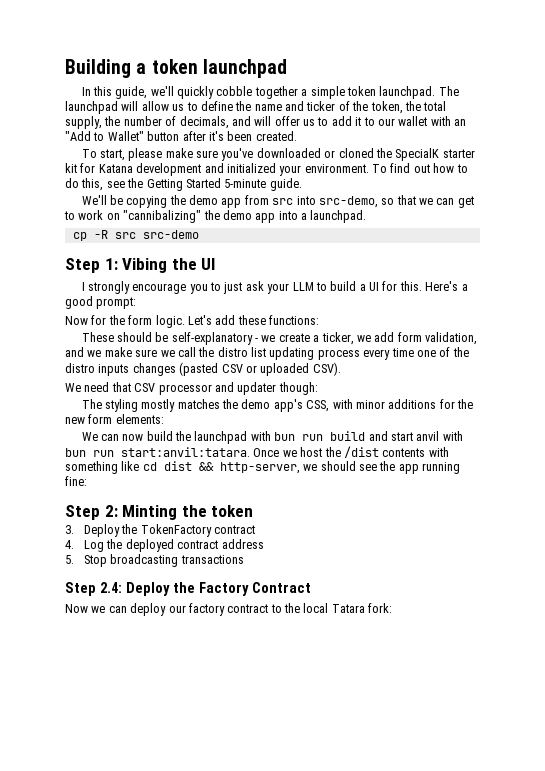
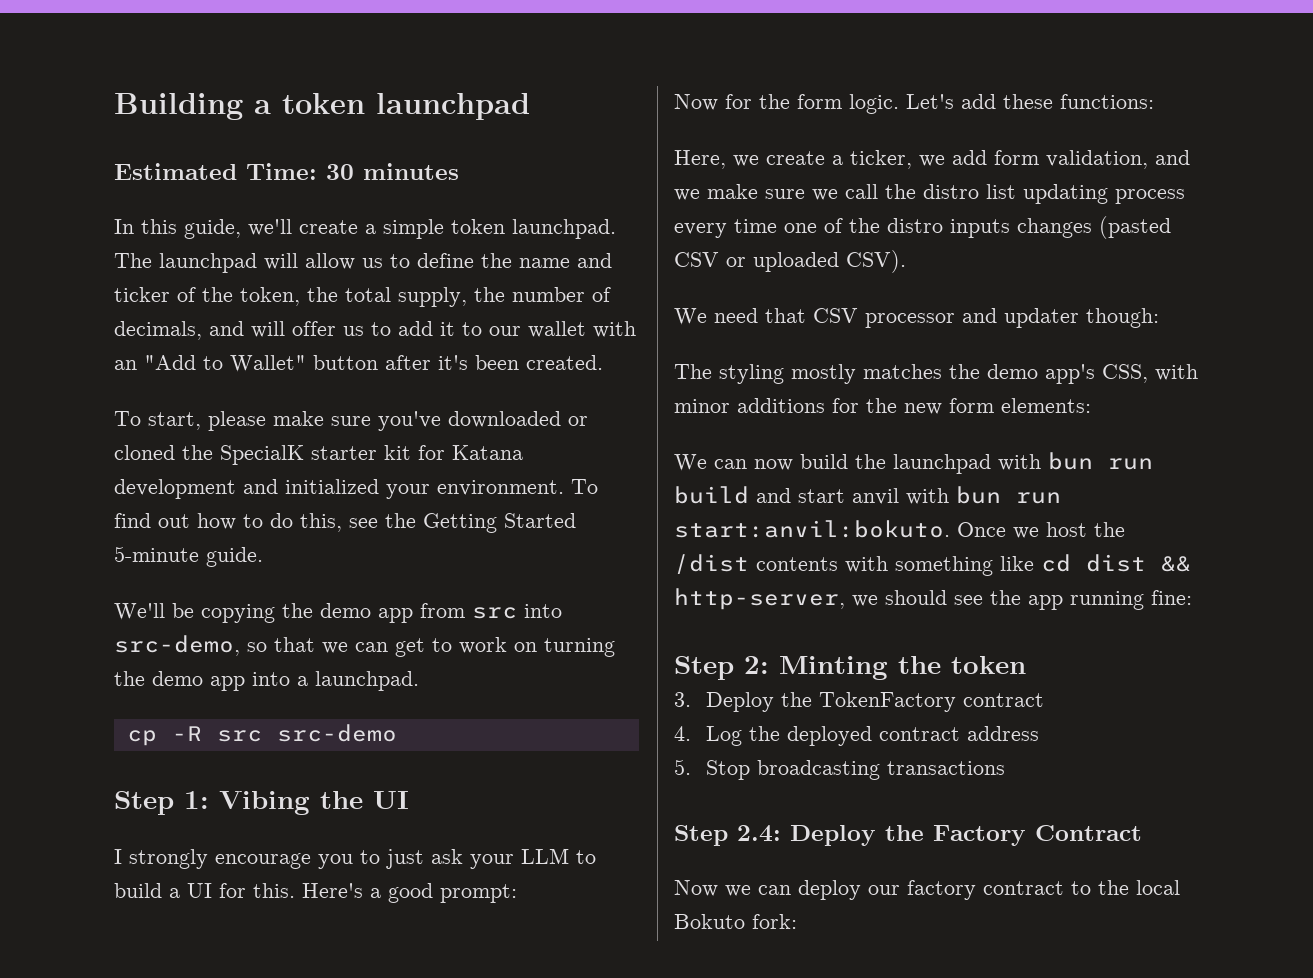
+ Estimated Time: 30 minutes
- In this guide, we'll quickly cobble together a simple token launchpad.
+ In this guide, we'll create a simple token launchpad.
- We'll be copying the demo app from src into src-demo, so that we can get to work on "cannibalizing" the demo app into a launchpad.
+ We'll be copying the demo app from src into src-demo, so that we can get to work on turning the demo app into a launchpad.
- These should be self-explanatory - we create a ticker, we add form validation, and we make sure we call the distro list updating process every time one of the distro inputs changes (pasted CSV or uploaded CSV).
+ Here, we create a ticker, we add form validation, and we make sure we call the distro list updating process every time one of the distro inputs changes (pasted CSV or uploaded CSV).
- We can now build the launchpad with bun run build and start anvil with bun run start:anvil:tatara.
+ We can now build the launchpad with bun run build and start anvil with bun run start:anvil:bokuto.
- Now we can deploy our factory contract to the local Tatara fork:
+ Now we can deploy our factory contract to the local Bokuto fork:

